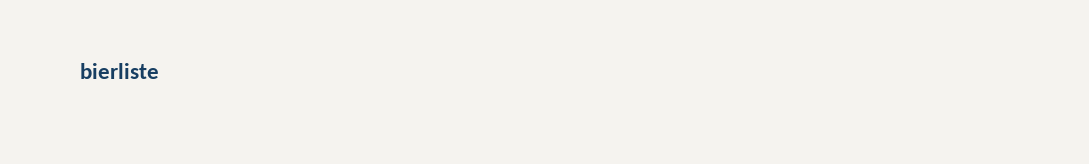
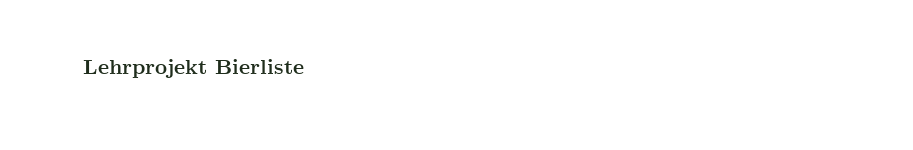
- bierliste
+ Lehrprojekt Bierliste

